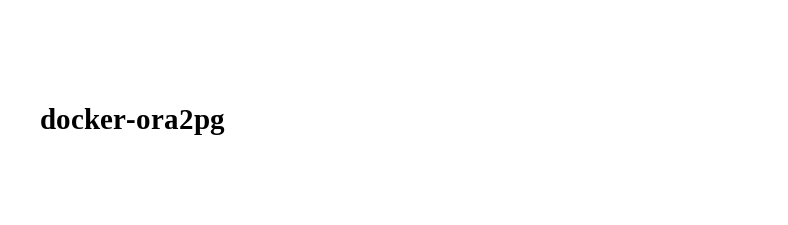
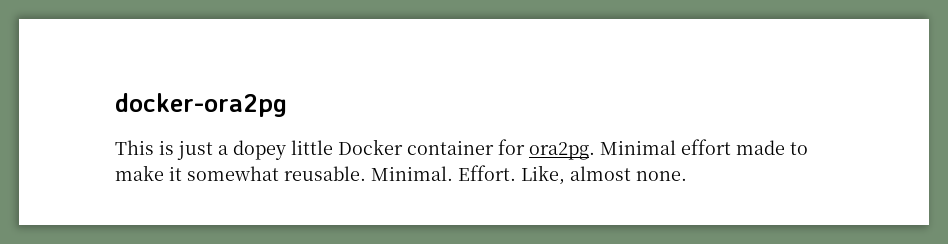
+ This is just a dopey little Docker container for ora2pg. Minimal effort made to make it somewhat reusable. Minimal. Effort. Like, almost none.

